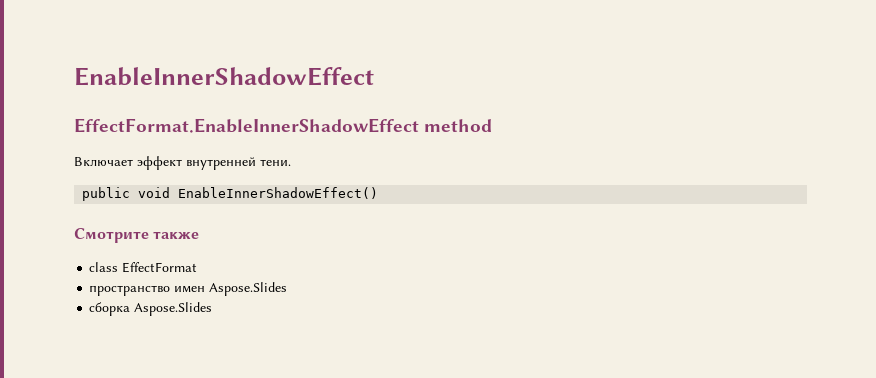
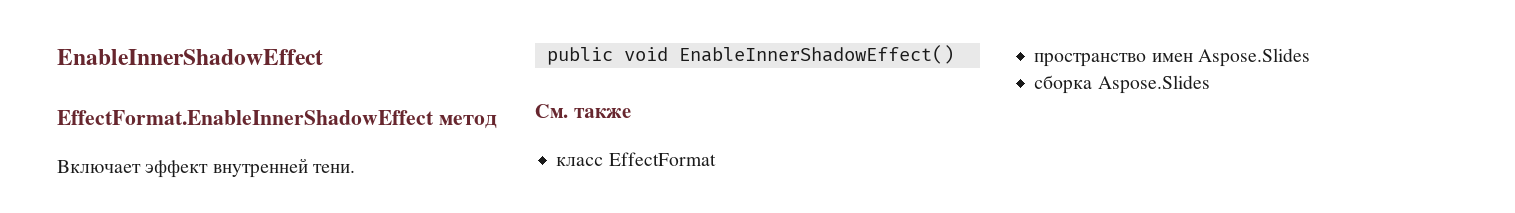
- EffectFormat.EnableInnerShadowEffect method
+ EffectFormat.EnableInnerShadowEffect метод
- Смотрите также
+ См. также
- class EffectFormat
+ класс EffectFormat

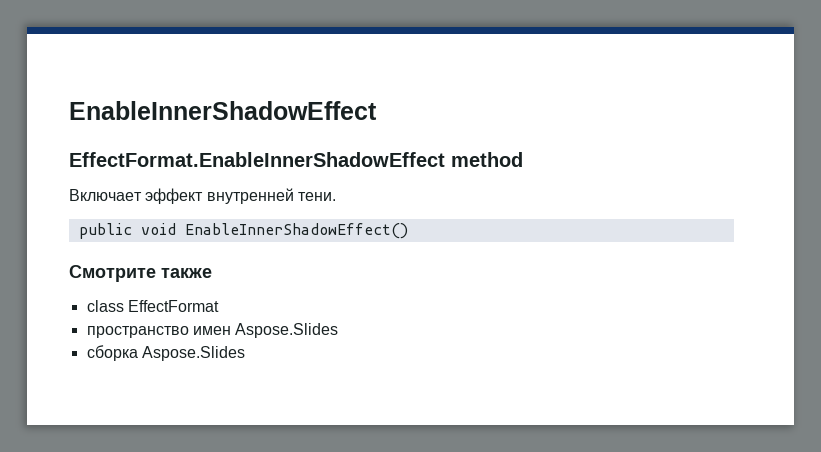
- EffectFormat.EnableInnerShadowEffect метод
+ EffectFormat.EnableInnerShadowEffect method
- См. также
+ Смотрите также
- класс EffectFormat
+ class EffectFormat

